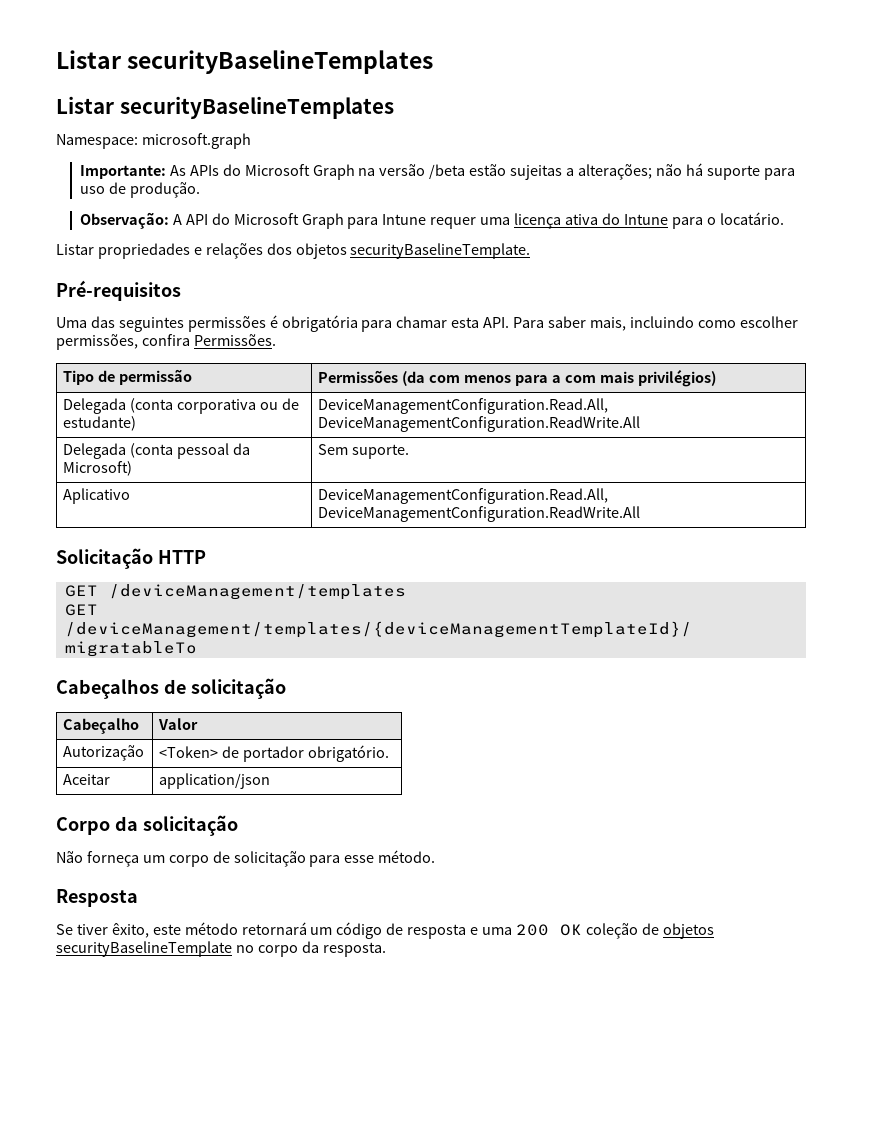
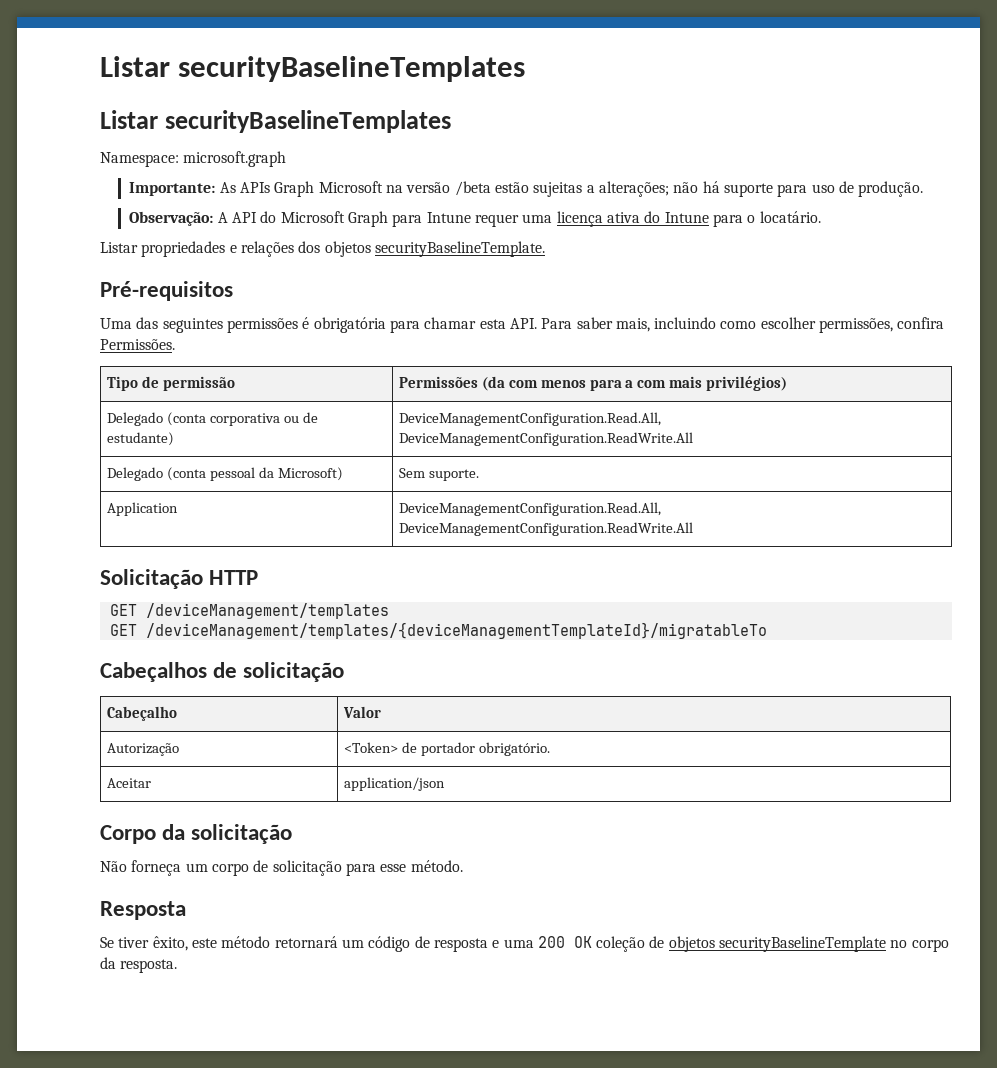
- Importante: As APIs do Microsoft Graph na versão /beta estão sujeitas a alterações; não há suporte para uso de produção.
+ Importante: As APIs Graph Microsoft na versão /beta estão sujeitas a alterações; não há suporte para uso de produção.
- Delegada (conta corporativa ou de estudante) | DeviceManagementConfiguration.Read.All, DeviceManagementConfiguration.ReadWrite.All
+ Delegado (conta corporativa ou de estudante) | DeviceManagementConfiguration.Read.All, DeviceManagementConfiguration.ReadWrite.All
- Delegada (conta pessoal da Microsoft) | Sem suporte.
+ Delegado (conta pessoal da Microsoft) | Sem suporte.
- Aplicativo | DeviceManagementConfiguration.Read.All, DeviceManagementConfiguration.ReadWrite.All
+ Application | DeviceManagementConfiguration.Read.All, DeviceManagementConfiguration.ReadWrite.All

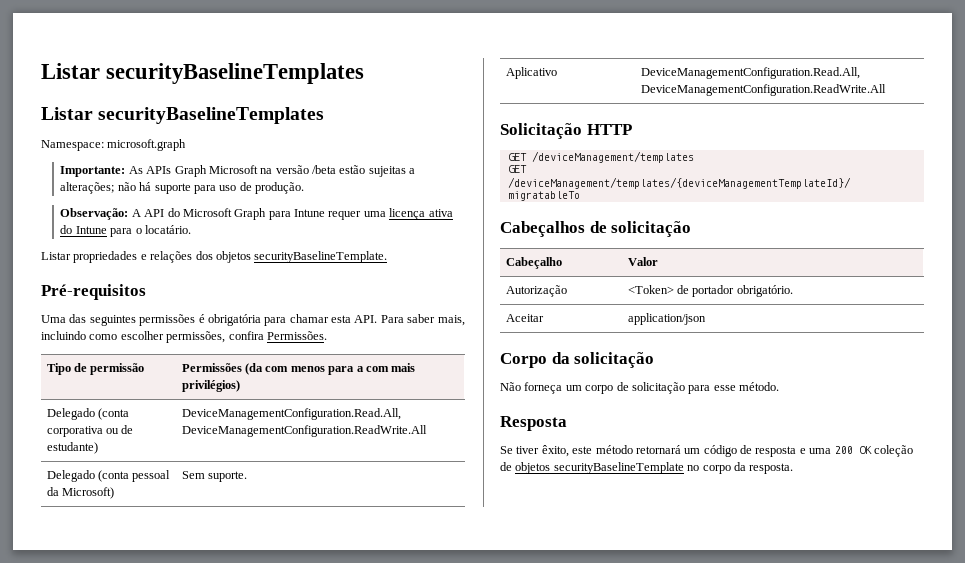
- Application | DeviceManagementConfiguration.Read.All, DeviceManagementConfiguration.ReadWrite.All
+ Aplicativo | DeviceManagementConfiguration.Read.All, DeviceManagementConfiguration.ReadWrite.All

